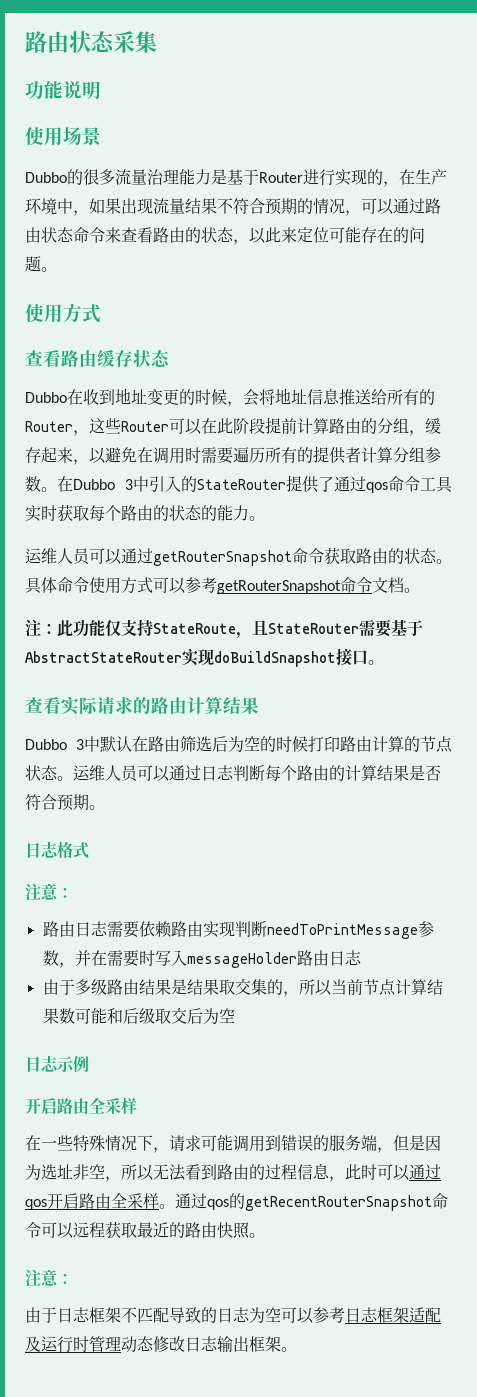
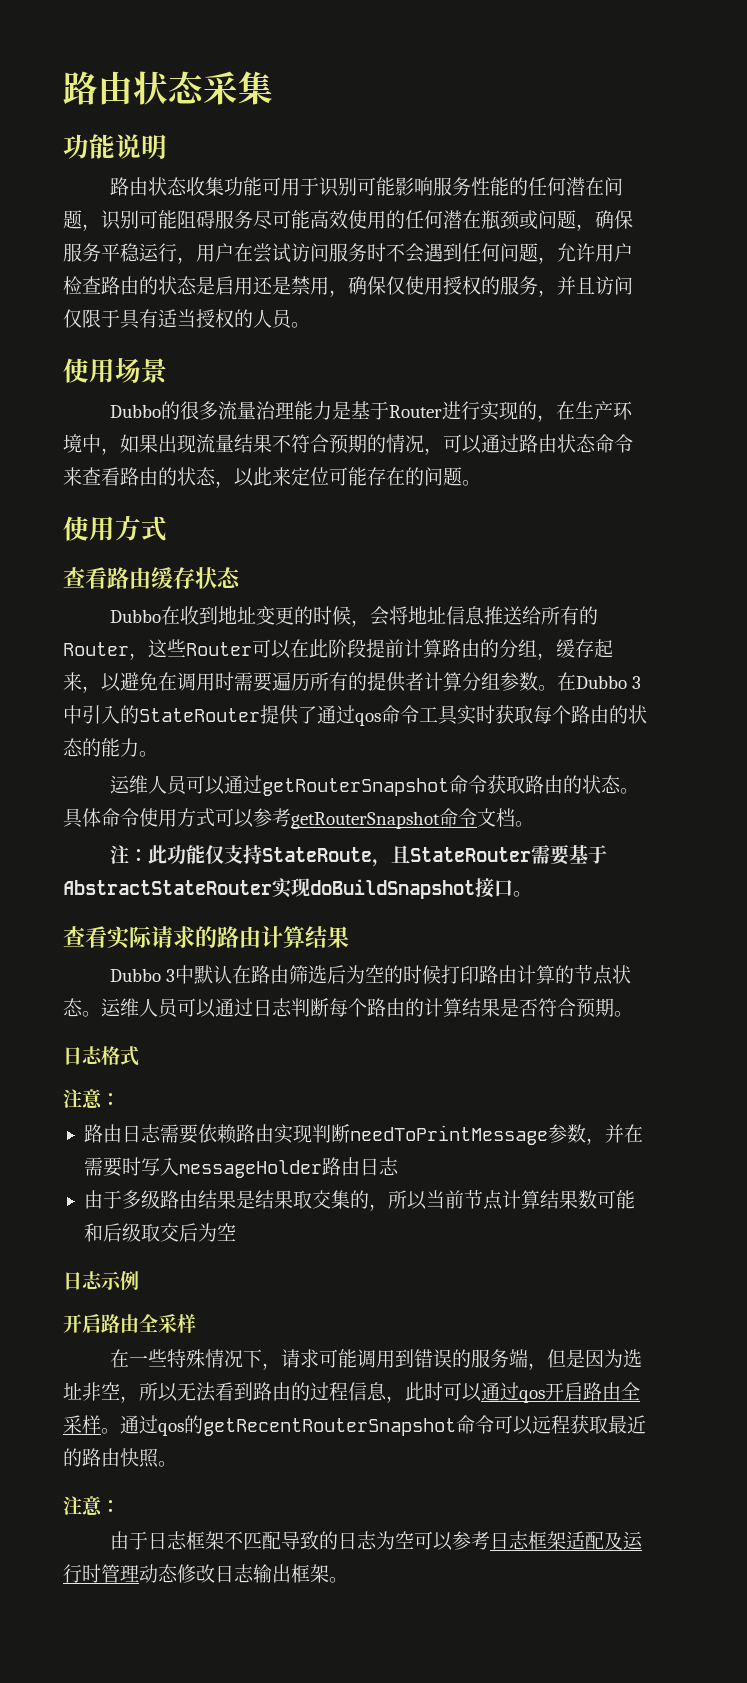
+ 路由状态收集功能可用于识别可能影响服务性能的任何潜在问题，识别可能阻碍服务尽可能高效使用的任何潜在瓶颈或问题，确保服务平稳运行，用户在尝试访问服务时不会遇到任何问题，允许用户检查路由的状态是启用还是禁用，确保仅使用授权的服务，并且访问仅限于具有适当授权的人员。

